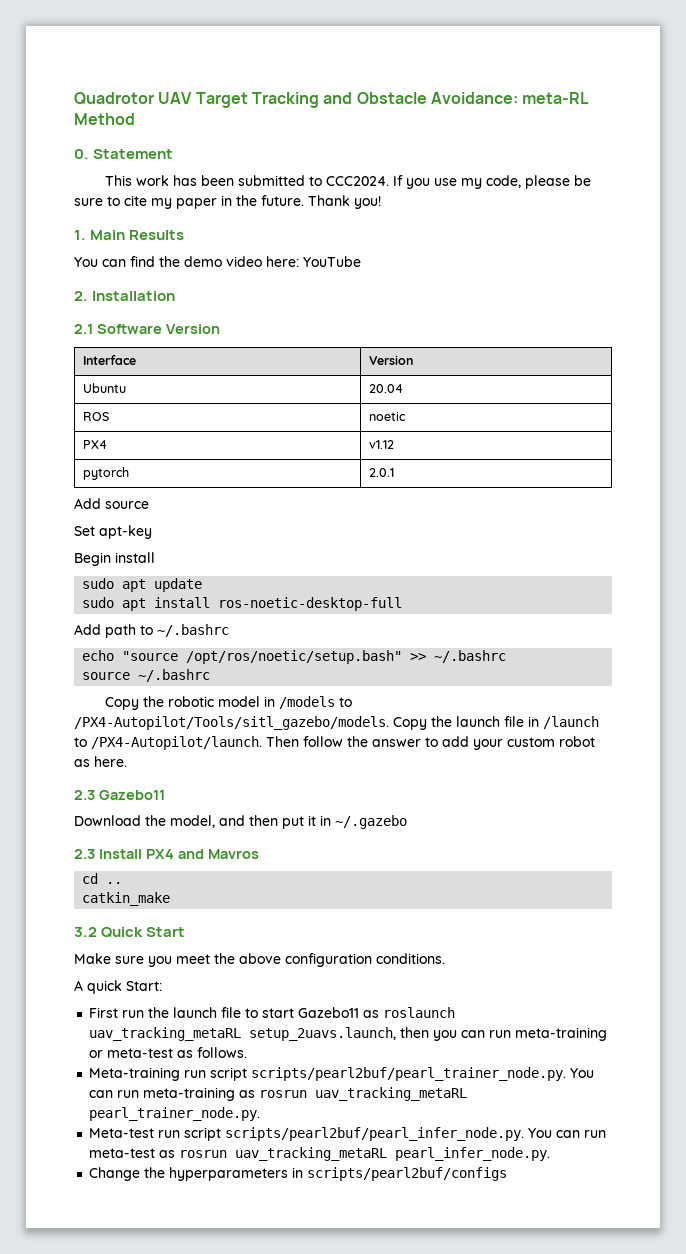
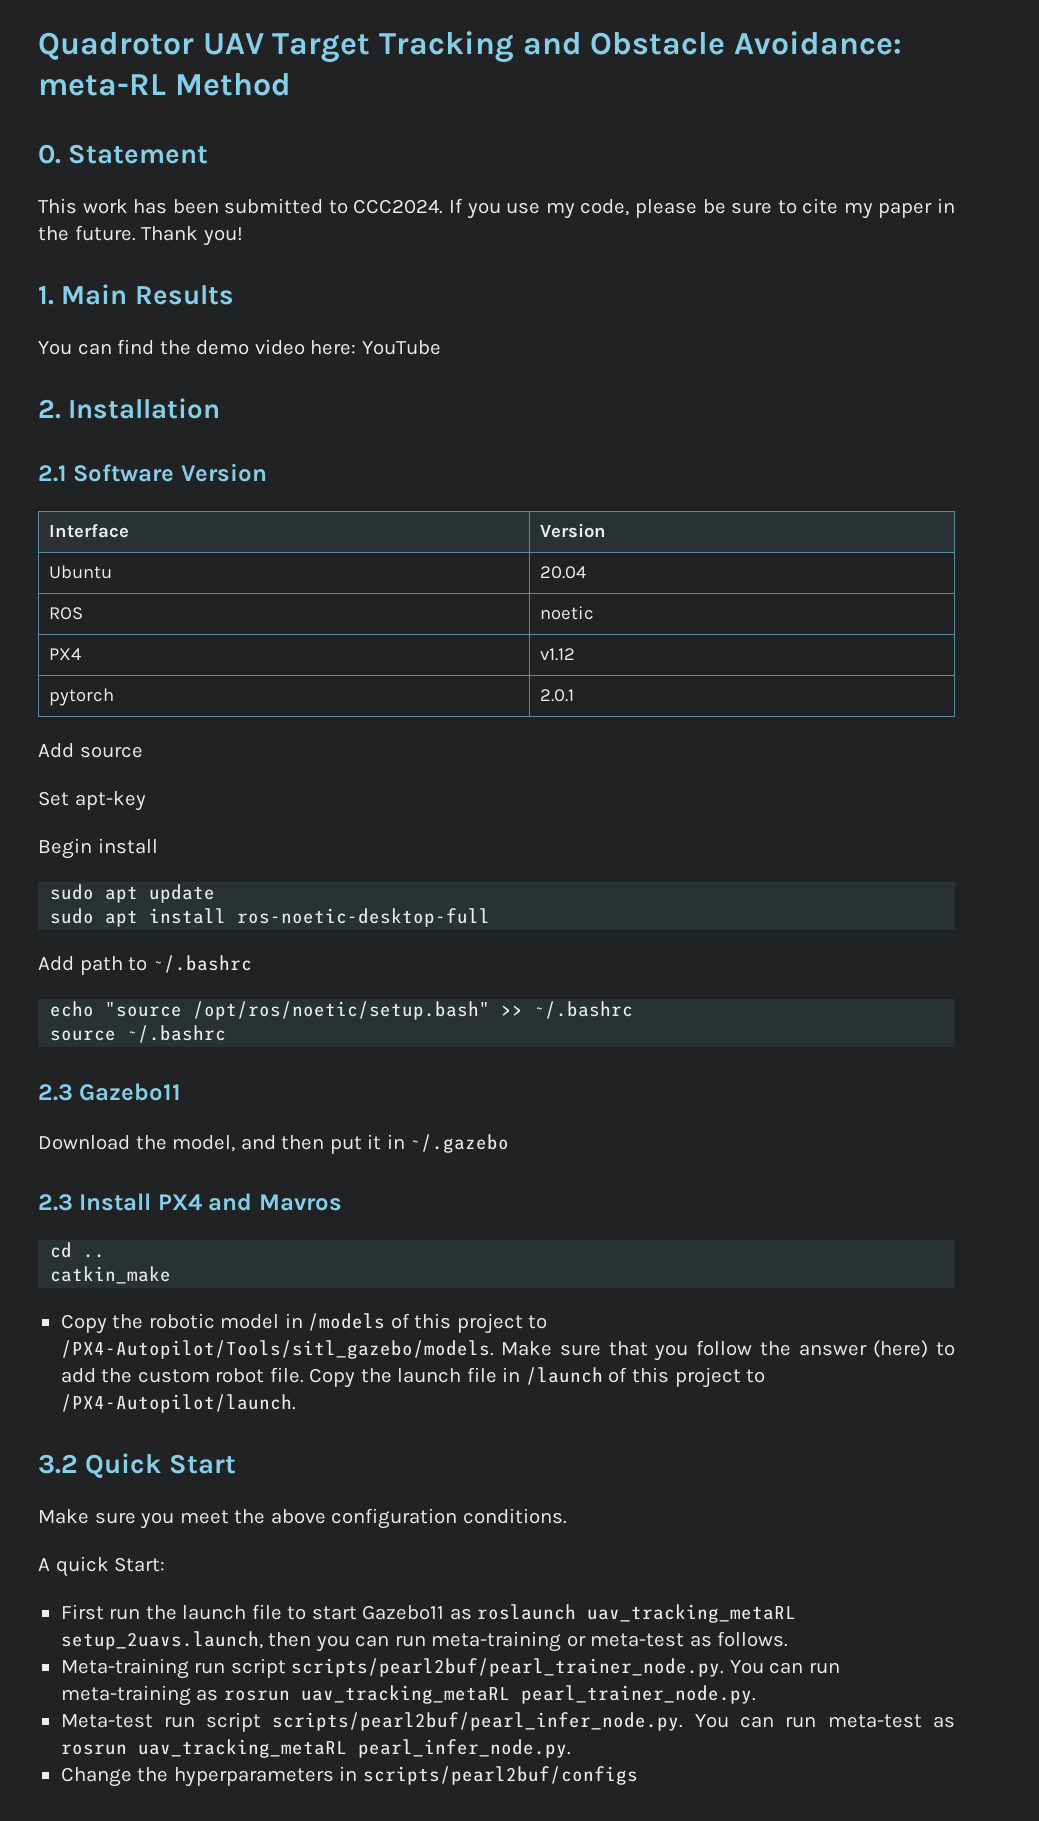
- Copy the robotic model in /models to /PX4-Autopilot/Tools/sitl_gazebo/models. Copy the launch file in /launch to /PX4-Autopilot/launch. Then follow the answer to add your custom robot as here.
+ Copy the robotic model in /models of this project to /PX4-Autopilot/Tools/sitl_gazebo/models. Make sure that you follow the answer (here) to add the custom robot file. Copy the launch file in /launch of this project to /PX4-Autopilot/launch.

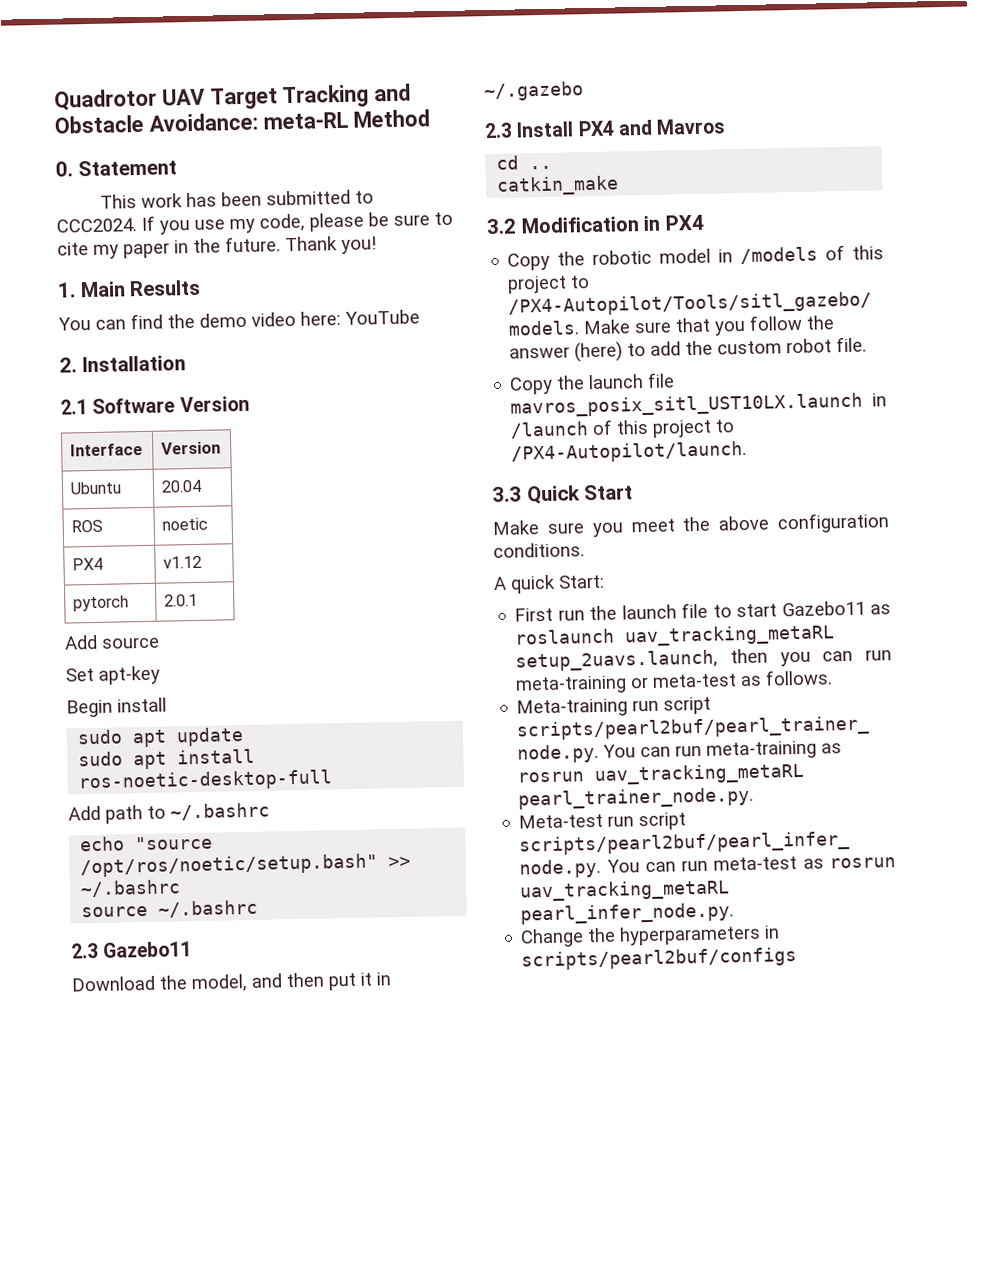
+ 3.2 Modification in PX4
- Make sure that you follow the answer (here) to add the custom robot file. Copy the launch file in /launch of this project to /PX4-Autopilot/launch.
+ Make sure that you follow the answer (here) to add the custom robot file.
+ Copy the launch file mavros_posix_sitl_UST10LX.launch in /launch of this project to /PX4-Autopilot/launch.
- 3.2 Quick Start
+ 3.3 Quick Start

